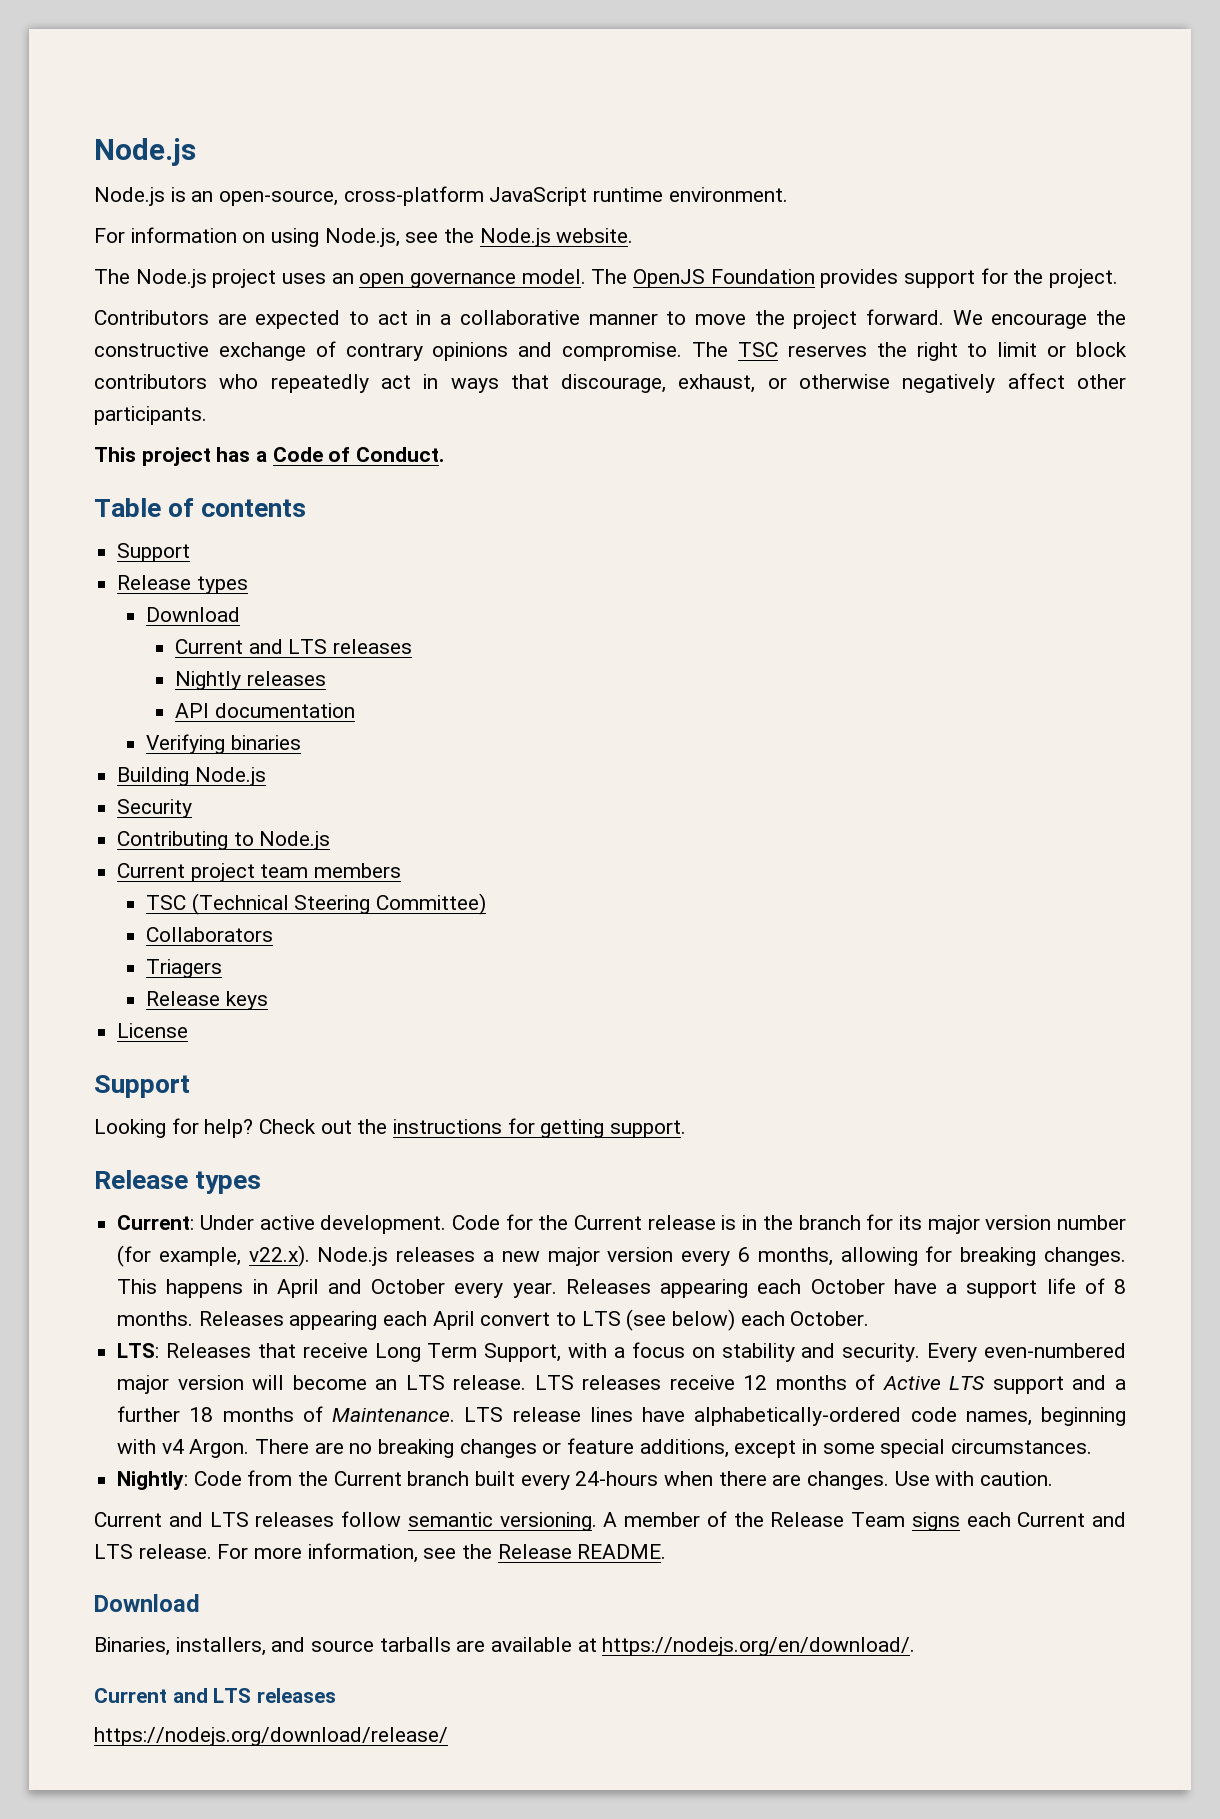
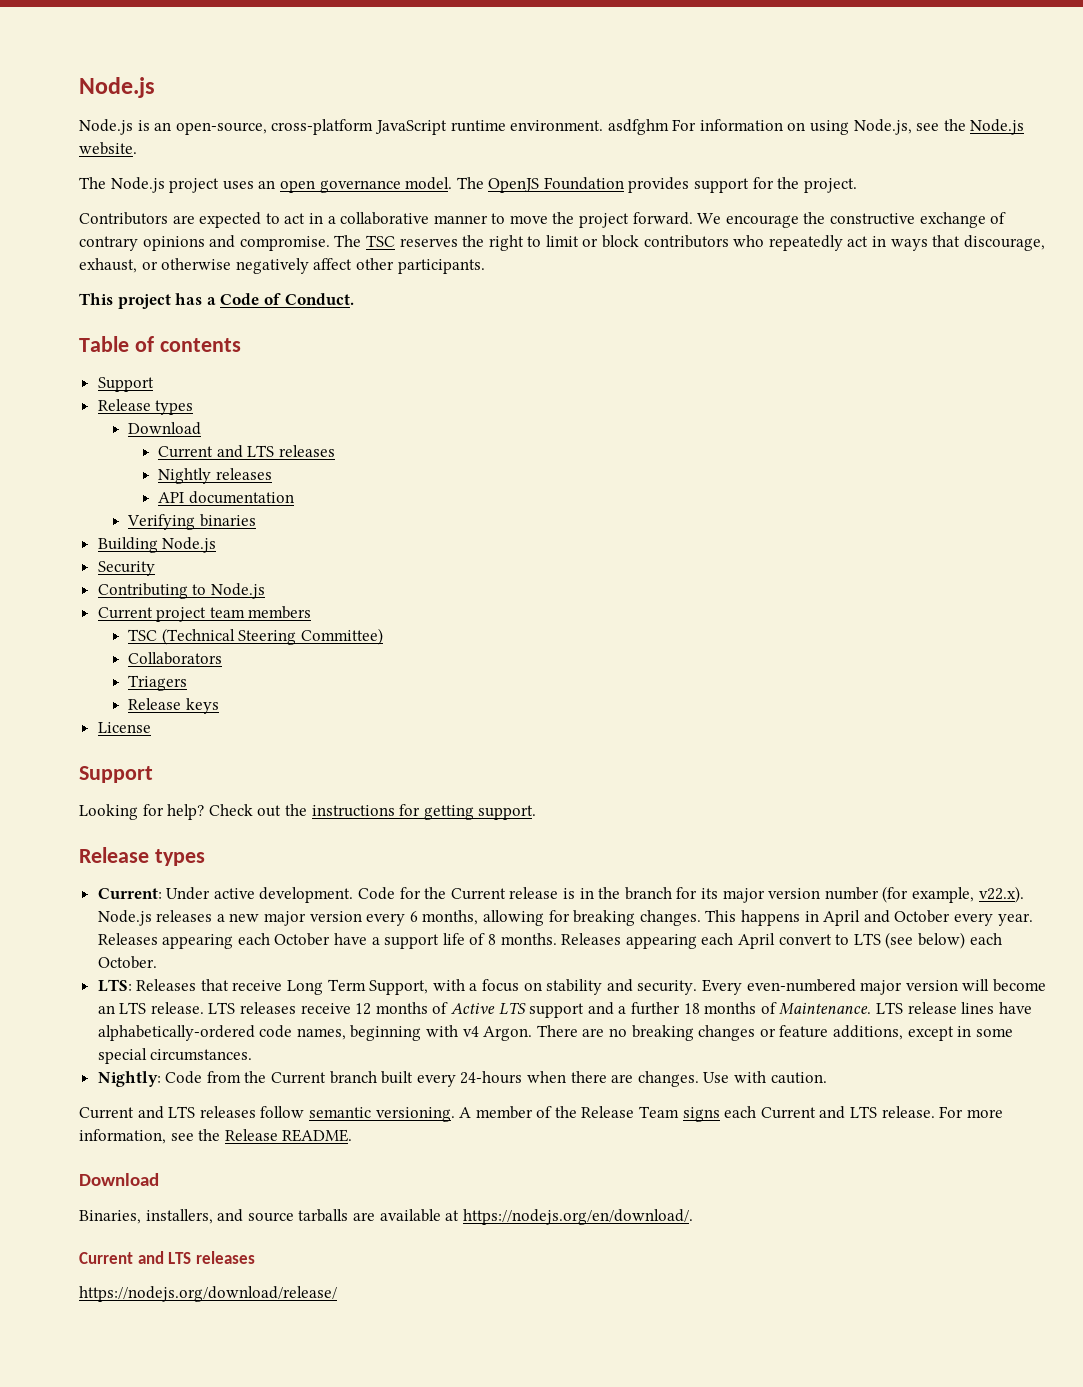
- Node.js is an open-source, cross-platform JavaScript runtime environment.
- For information on using Node.js, see the Node.js website.
+ Node.js is an open-source, cross-platform JavaScript runtime environment. asdfghm For information on using Node.js, see the Node.js website.

